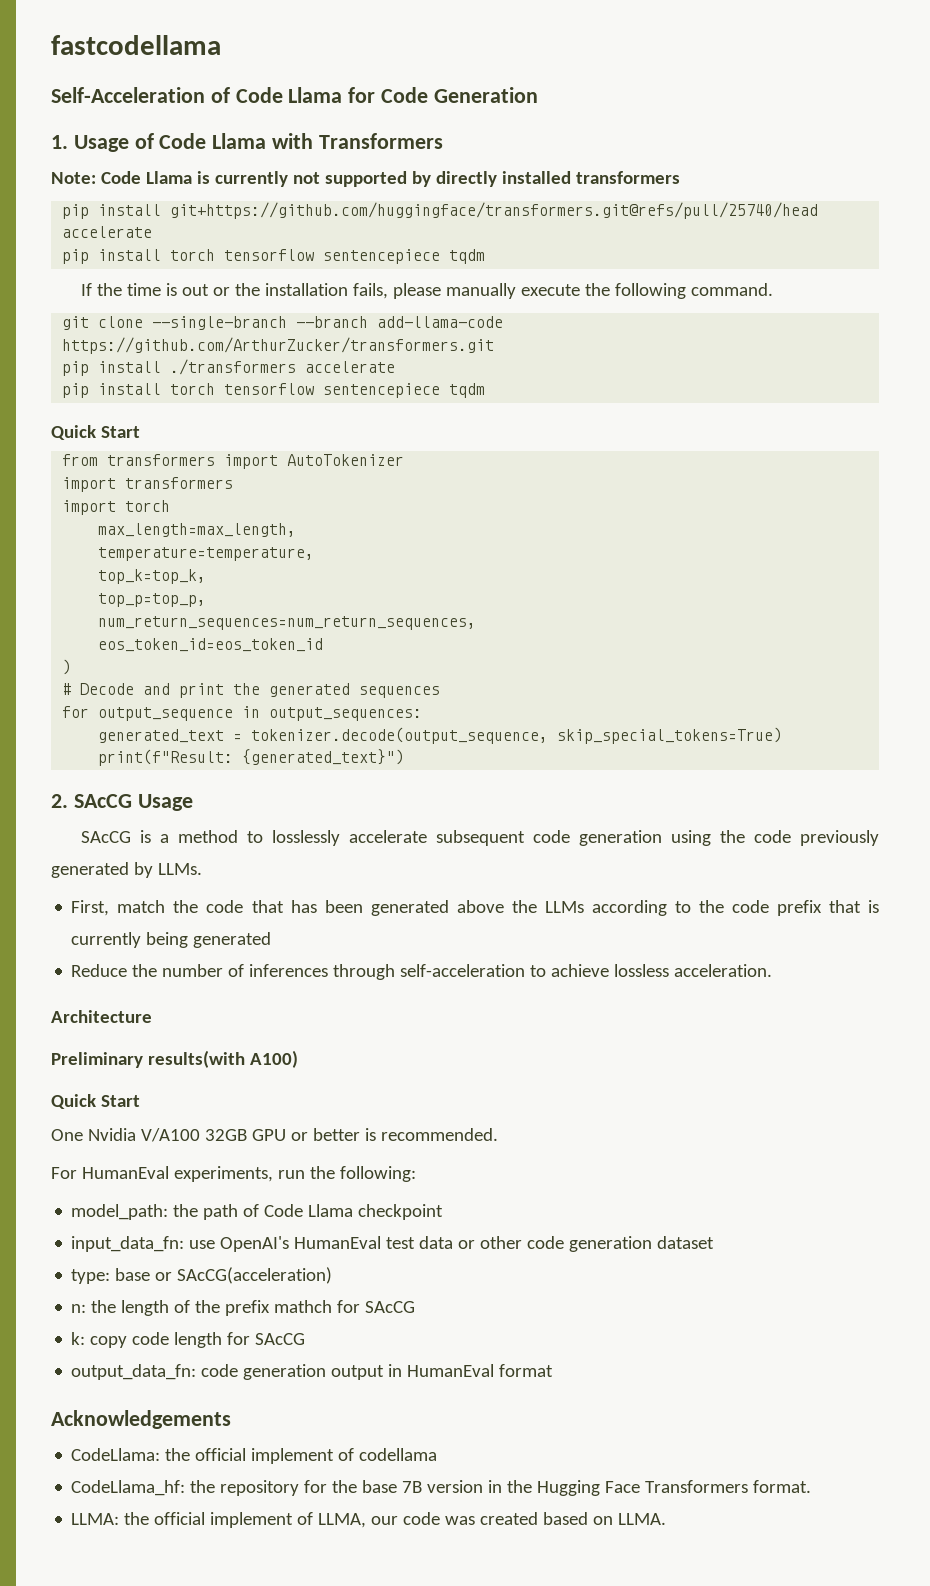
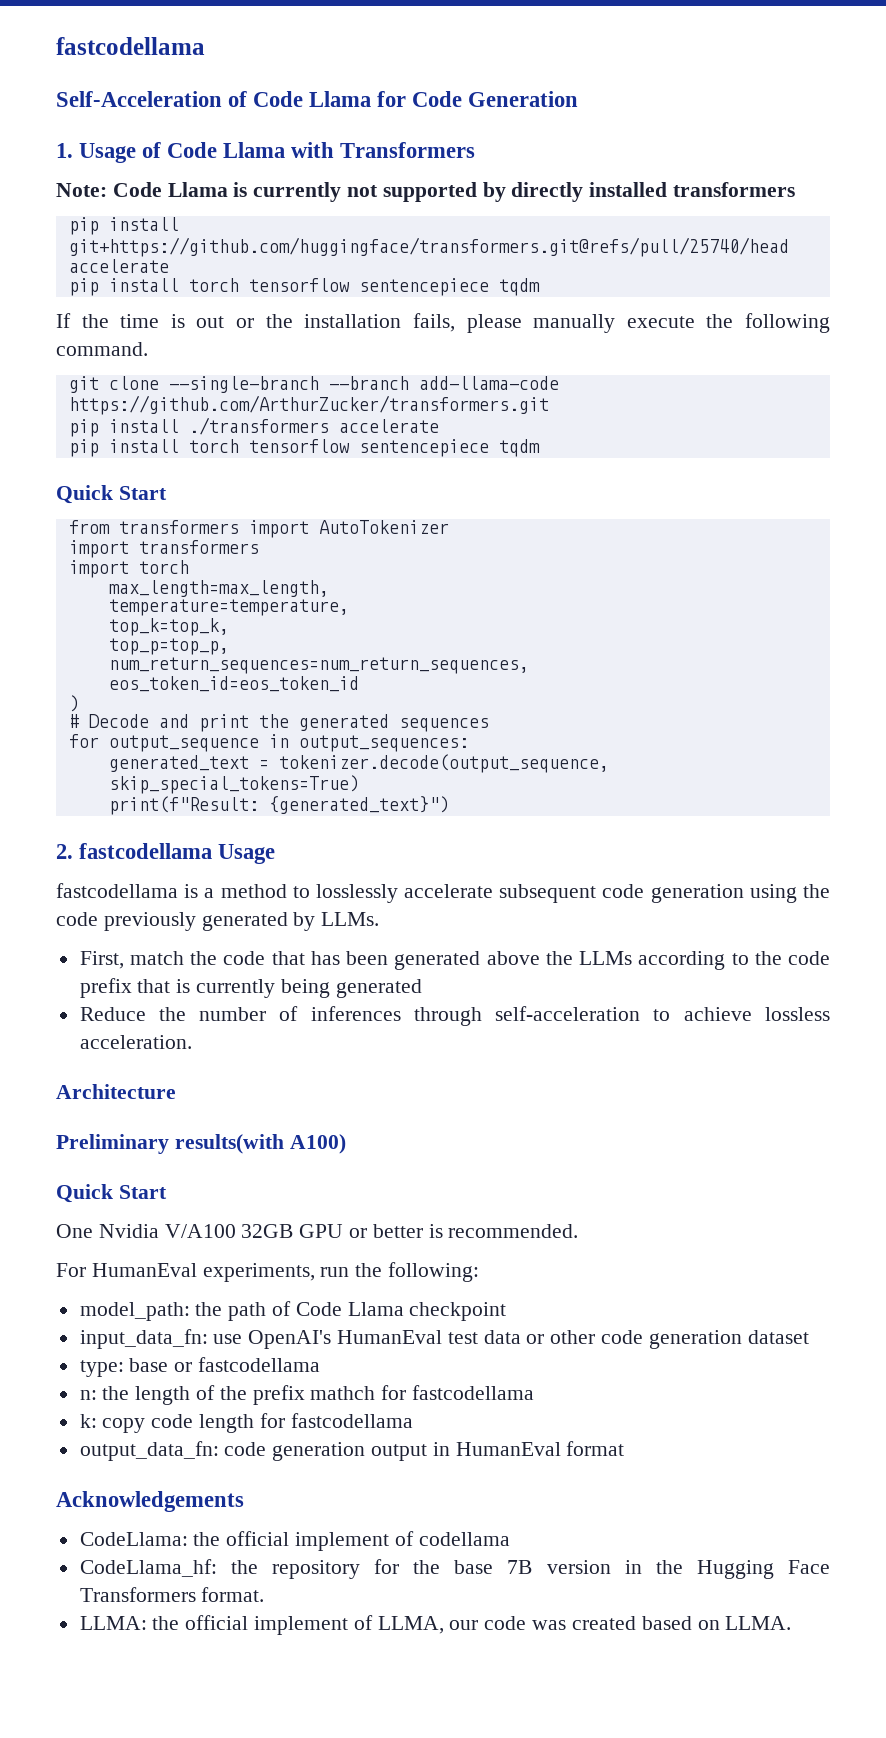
- 2. SAcCG Usage
+ 2. fastcodellama Usage
- SAcCG is a method to losslessly accelerate subsequent code generation using the code previously generated by LLMs.
+ fastcodellama is a method to losslessly accelerate subsequent code generation using the code previously generated by LLMs.
- type: base or SAcCG(acceleration)
+ type: base or fastcodellama
- n: the length of the prefix mathch for SAcCG
+ n: the length of the prefix mathch for fastcodellama
- k: copy code length for SAcCG
+ k: copy code length for fastcodellama

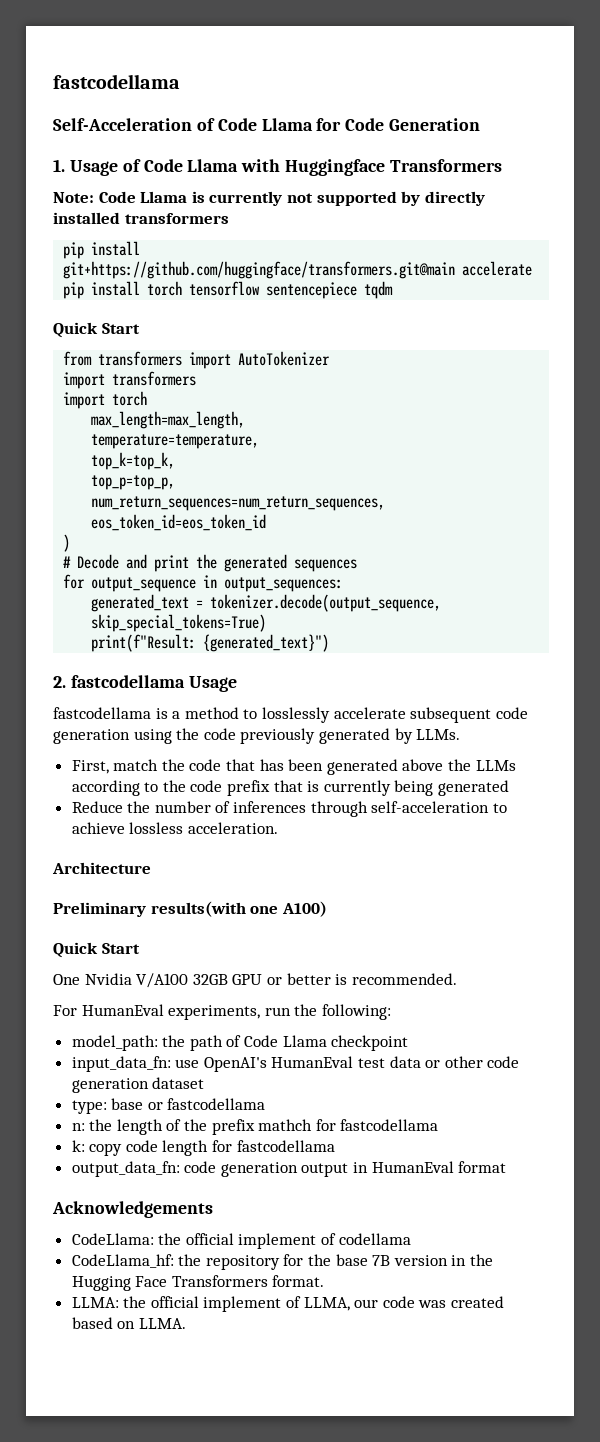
- 1. Usage of Code Llama with Transformers
+ 1. Usage of Code Llama with Huggingface Transformers
- pip install git+https://github.com/huggingface/transformers.git@refs/pull/25740/head accelerate
- pip install torch tensorflow sentencepiece tqdm
- If the time is out or the installation fails, please manually execute the following command.
- git clone --single-branch --branch add-llama-code https://github.com/ArthurZucker/transformers.git
- pip install ./transformers accelerate
+ pip install git+https://github.com/huggingface/transformers.git@main accelerate
- Preliminary results(with A100)
+ Preliminary results(with one A100)

